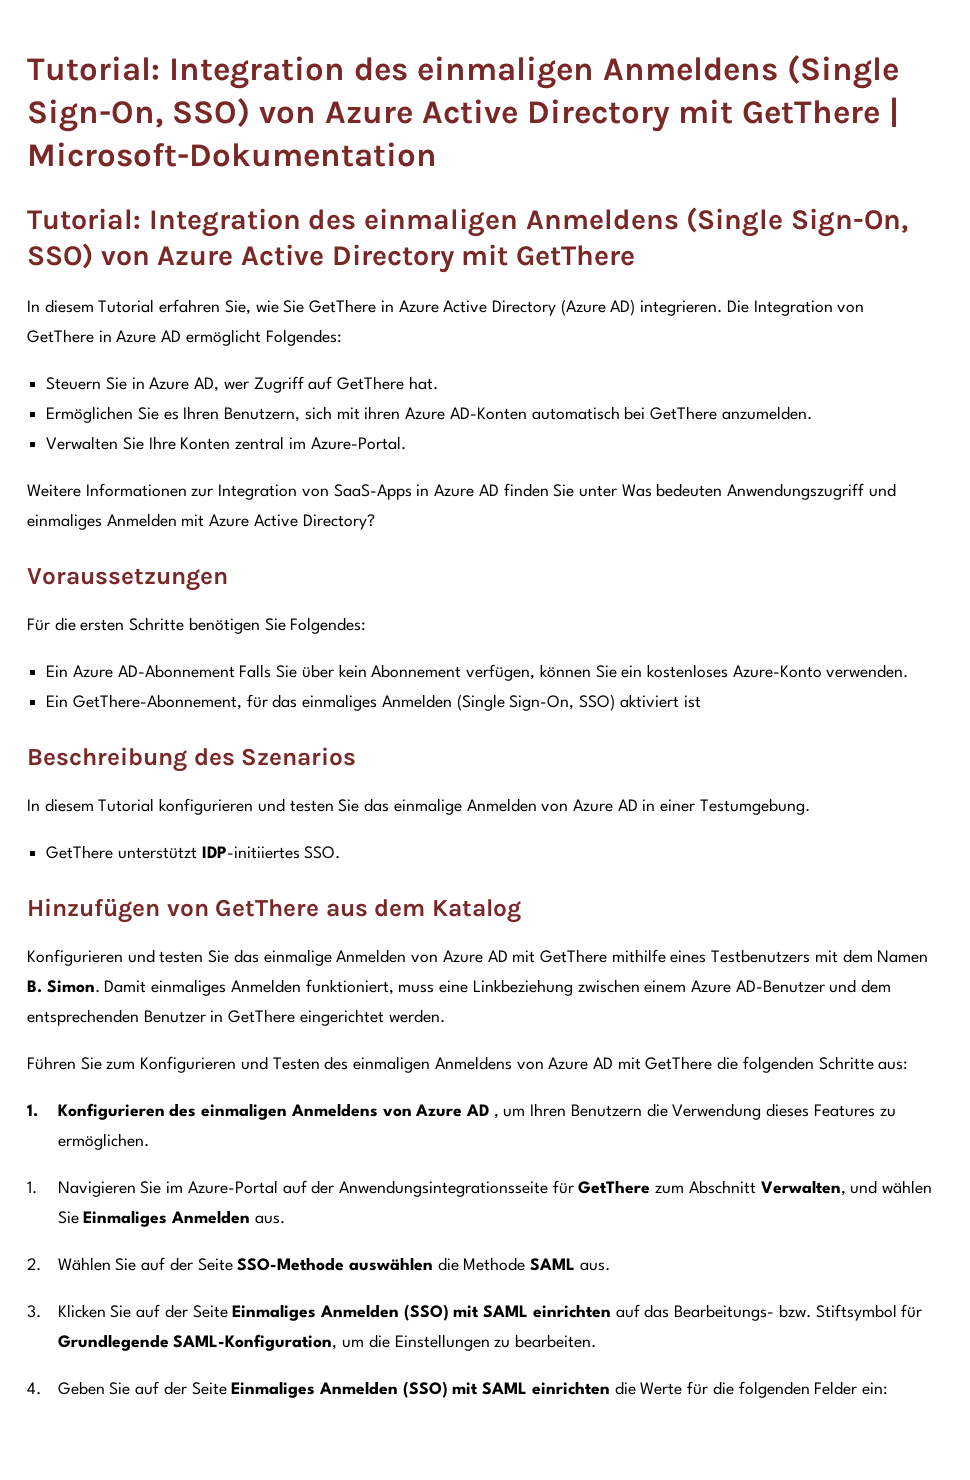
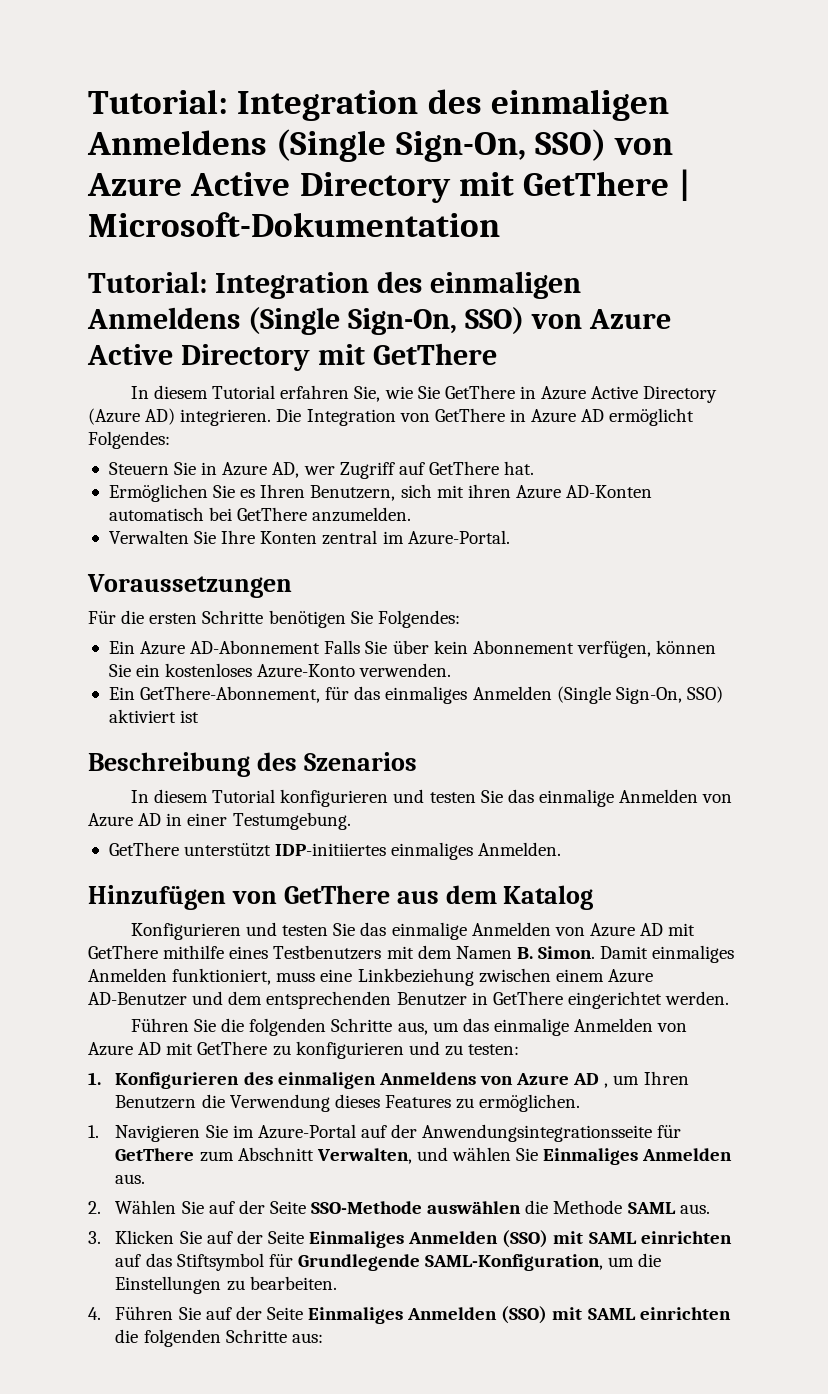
- Weitere Informationen zur Integration von SaaS-Apps in Azure AD finden Sie unter Was bedeuten Anwendungszugriff und einmaliges Anmelden mit Azure Active Directory?
- GetThere unterstützt IDP-initiiertes SSO.
+ GetThere unterstützt IDP-initiiertes einmaliges Anmelden.
- Führen Sie zum Konfigurieren und Testen des einmaligen Anmeldens von Azure AD mit GetThere die folgenden Schritte aus:
+ Führen Sie die folgenden Schritte aus, um das einmalige Anmelden von Azure AD mit GetThere zu konfigurieren und zu testen:
- 3. Klicken Sie auf der Seite Einmaliges Anmelden (SSO) mit SAML einrichten auf das Bearbeitungs- bzw. Stiftsymbol für Grundlegende SAML-Konfiguration, um die Einstellungen zu bearbeiten.
+ 3. Klicken Sie auf der Seite Einmaliges Anmelden (SSO) mit SAML einrichten auf das Stiftsymbol für Grundlegende SAML-Konfiguration, um die Einstellungen zu bearbeiten.
- 4. Geben Sie auf der Seite Einmaliges Anmelden (SSO) mit SAML einrichten die Werte für die folgenden Felder ein:
+ 4. Führen Sie auf der Seite Einmaliges Anmelden (SSO) mit SAML einrichten die folgenden Schritte aus:

